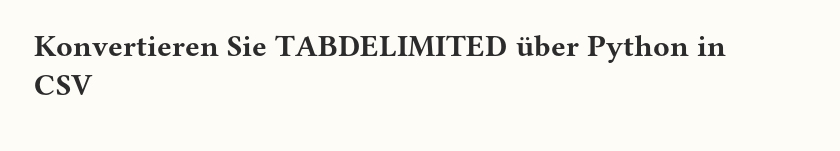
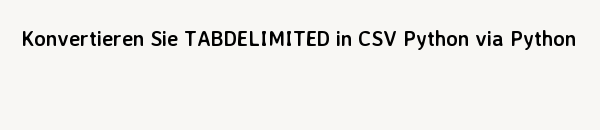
- Konvertieren Sie TABDELIMITED über Python in CSV
+ Konvertieren Sie TABDELIMITED in CSV Python via Python

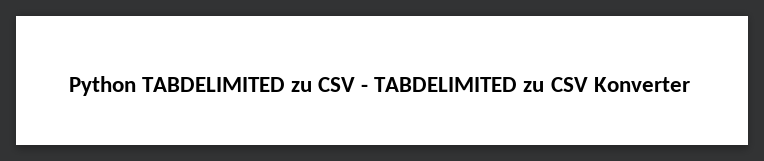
- Konvertieren Sie TABDELIMITED in CSV Python via Python
+ Python TABDELIMITED zu CSV - TABDELIMITED zu CSV Konverter

